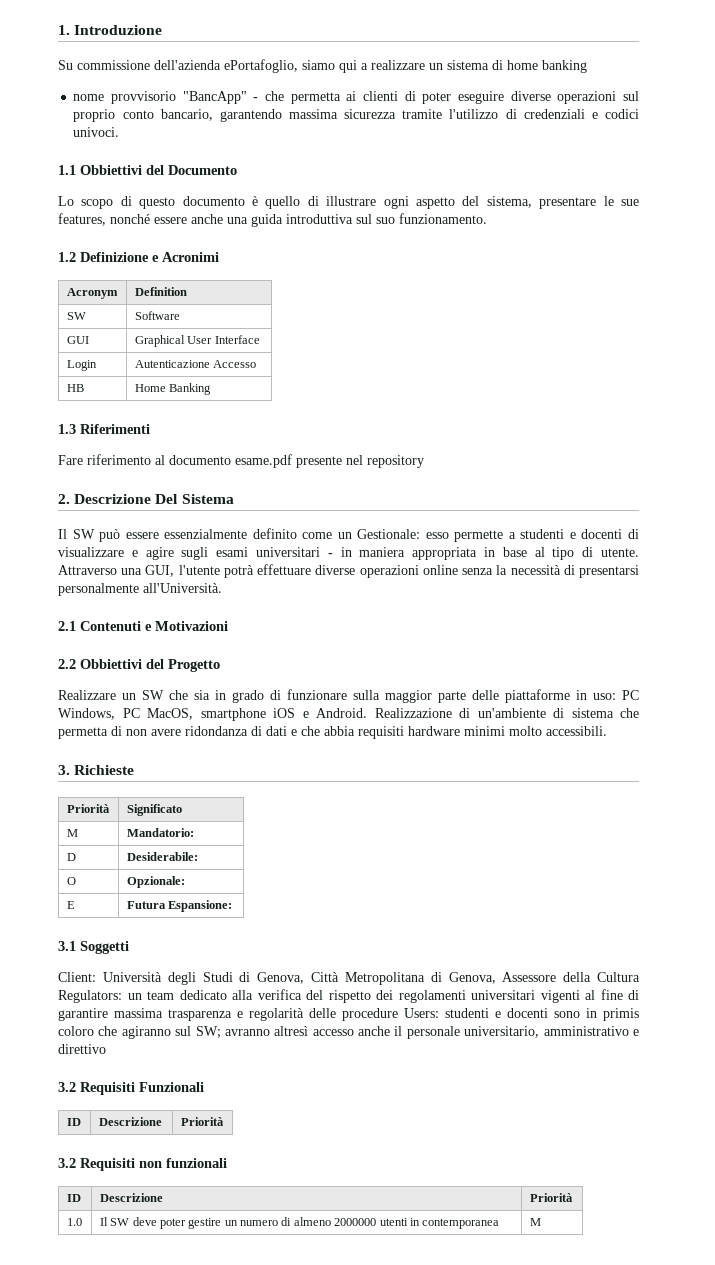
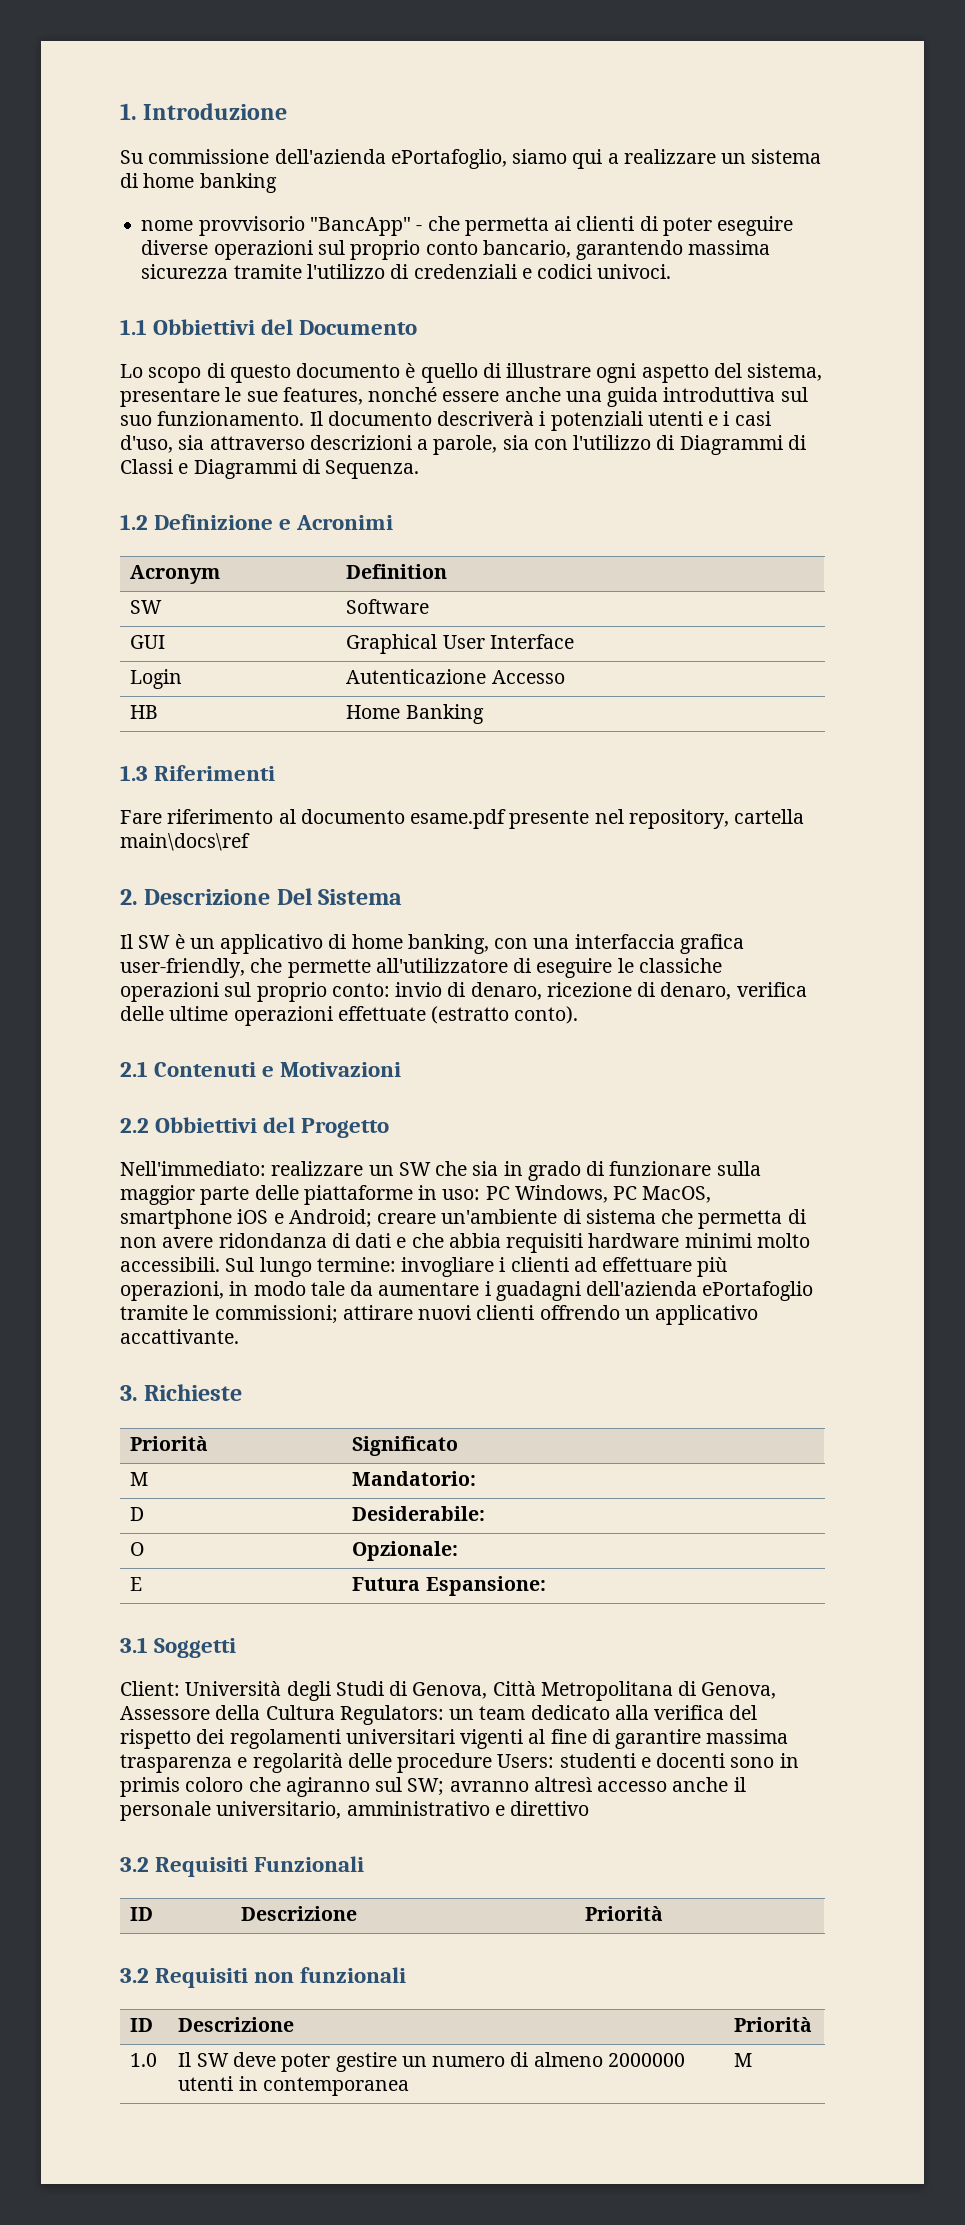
+ Il documento descriverà i potenziali utenti e i casi d'uso, sia attraverso descrizioni a parole, sia con l'utilizzo di Diagrammi di Classi e Diagrammi di Sequenza.
- Fare riferimento al documento esame.pdf presente nel repository
+ Fare riferimento al documento esame.pdf presente nel repository, cartella main\docs\ref
- Il SW può essere essenzialmente definito come un Gestionale: esso permette a studenti e docenti di visualizzare e agire sugli esami universitari - in maniera appropriata in base al tipo di utente. Attraverso una GUI, l'utente potrà effettuare diverse operazioni online senza la necessità di presentarsi personalmente all'Università.
+ Il SW è un applicativo di home banking, con una interfaccia grafica user-friendly, che permette all'utilizzatore di eseguire le classiche operazioni sul proprio conto: invio di denaro, ricezione di denaro, verifica delle ultime operazioni effettuate (estratto conto).
- Realizzare un SW che sia in grado di funzionare sulla maggior parte delle piattaforme in uso: PC Windows, PC MacOS, smartphone iOS e Android. Realizzazione di un'ambiente di sistema che permetta di non avere ridondanza di dati e che abbia requisiti hardware minimi molto accessibili.
+ Nell'immediato: realizzare un SW che sia in grado di funzionare sulla maggior parte delle piattaforme in uso: PC Windows, PC MacOS, smartphone iOS e Android; creare un'ambiente di sistema che permetta di non avere ridondanza di dati e che abbia requisiti hardware minimi molto accessibili. Sul lungo termine: invogliare i clienti ad effettuare più operazioni, in modo tale da aumentare i guadagni dell'azienda ePortafoglio tramite le commissioni; attirare nuovi clienti offrendo un applicativo accattivante.

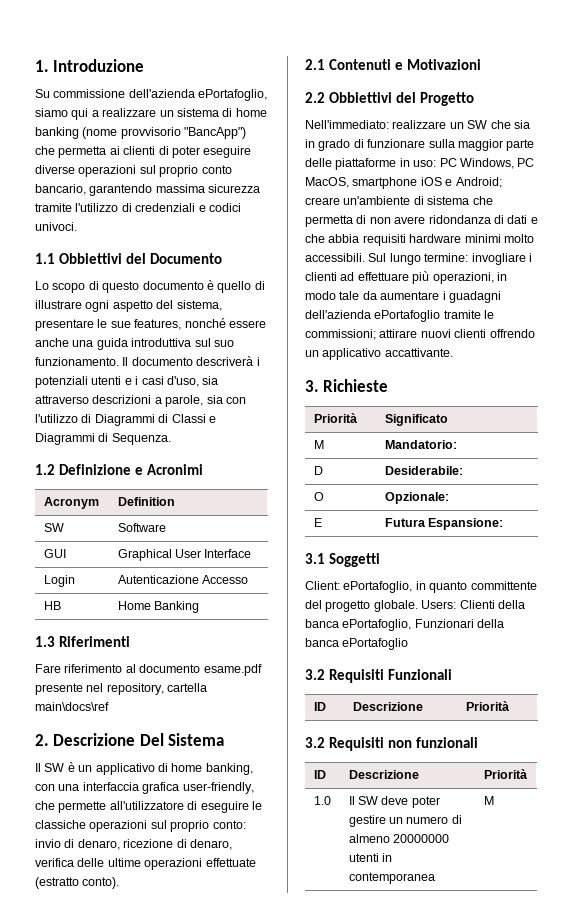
- Su commissione dell'azienda ePortafoglio, siamo qui a realizzare un sistema di home banking
- nome provvisorio "BancApp" - che permetta ai clienti di poter eseguire diverse operazioni sul proprio conto bancario, garantendo massima sicurezza tramite l'utilizzo di credenziali e codici univoci.
+ Su commissione dell'azienda ePortafoglio, siamo qui a realizzare un sistema di home banking (nome provvisorio "BancApp") che permetta ai clienti di poter eseguire diverse operazioni sul proprio conto bancario, garantendo massima sicurezza tramite l'utilizzo di credenziali e codici univoci.
- Client: Università degli Studi di Genova, Città Metropolitana di Genova, Assessore della Cultura Regulators: un team dedicato alla verifica del rispetto dei regolamenti universitari vigenti al fine di garantire massima trasparenza e regolarità delle procedure Users: studenti e docenti sono in primis coloro che agiranno sul SW; avranno altresì accesso anche il personale universitario, amministrativo e direttivo
+ Client: ePortafoglio, in quanto committente del progetto globale. Users: Clienti della banca ePortafoglio, Funzionari della banca ePortafoglio
- 1.0 | Il SW deve poter gestire un numero di almeno 2000000 utenti in contemporanea | M
+ 1.0 | Il SW deve poter gestire un numero di almeno 20000000 utenti in contemporanea | M

